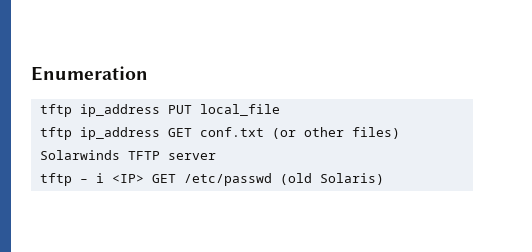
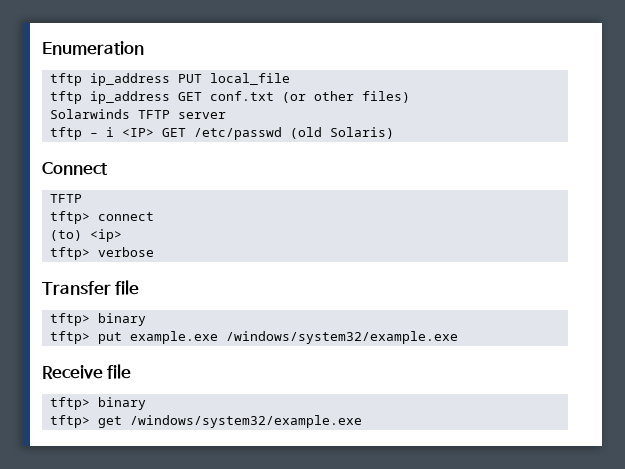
+ Connect
+ TFTP
+ tftp> connect
+ (to) <ip>
+ tftp> verbose
+ Transfer file
+ tftp> binary
+ tftp> put example.exe /windows/system32/example.exe
+ Receive file
+ tftp> binary
+ tftp> get /windows/system32/example.exe

